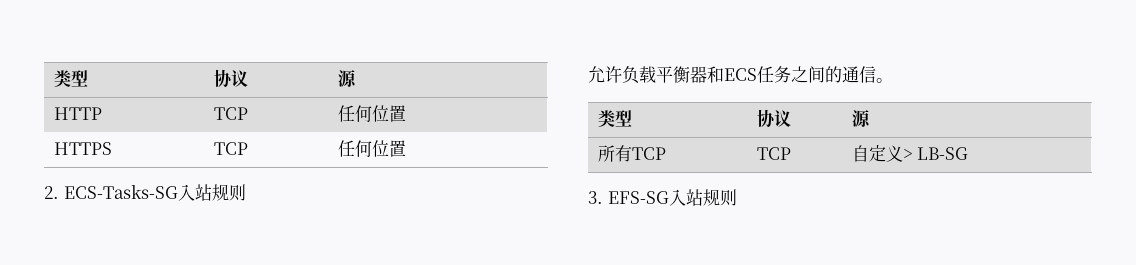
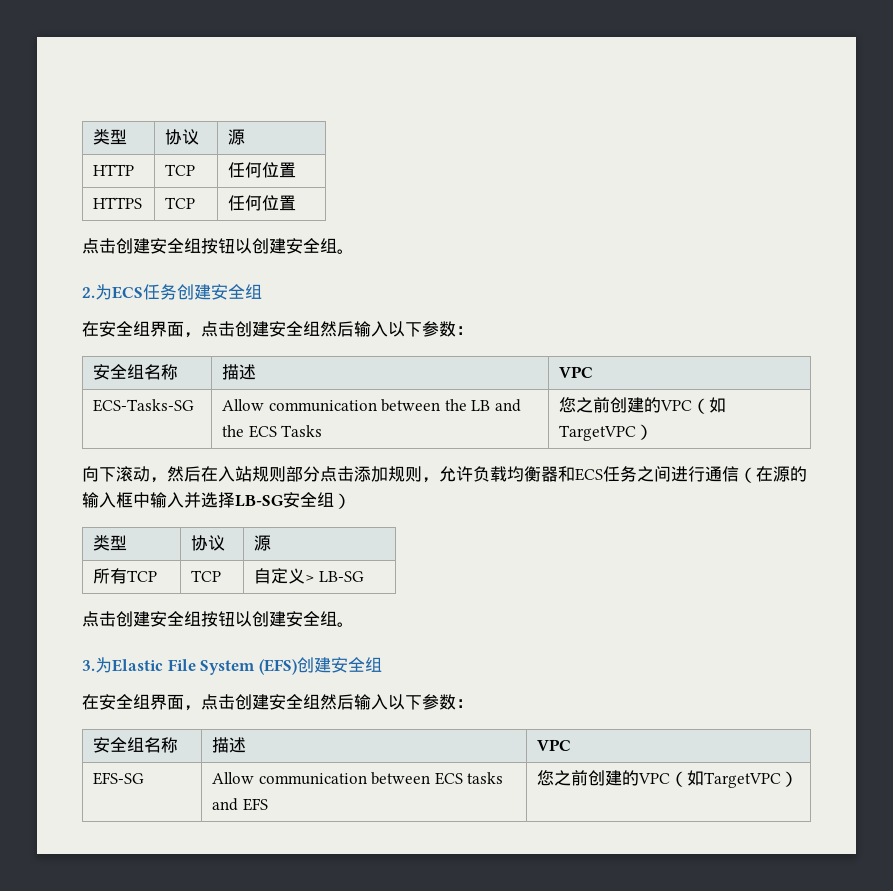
  HTTPS | TCP | 任何位置
- 2. ECS-Tasks-SG入站规则
- 允许负载平衡器和ECS任务之间的通信。
+ 点击创建安全组按钮以创建安全组。
+ 2.为ECS任务创建安全组
+ 在安全组界面，点击创建安全组然后输入以下参数：
+ 安全组名称 | 描述 | VPC
+ ECS-Tasks-SG | Allow communication between the LB and the ECS Tasks | 您之前创建的VPC（如TargetVPC）
+ 向下滚动，然后在入站规则部分点击添加规则，允许负载均衡器和ECS任务之间进行通信（在源的输入框中输入并选择LB-SG安全组）
  所有TCP | TCP | 自定义> LB-SG
- 3. EFS-SG入站规则
+ 点击创建安全组按钮以创建安全组。
+ 3.为Elastic File System (EFS)创建安全组
+ 在安全组界面，点击创建安全组然后输入以下参数：
+ 安全组名称 | 描述 | VPC
+ EFS-SG | Allow communication between ECS tasks and EFS | 您之前创建的VPC（如TargetVPC）

